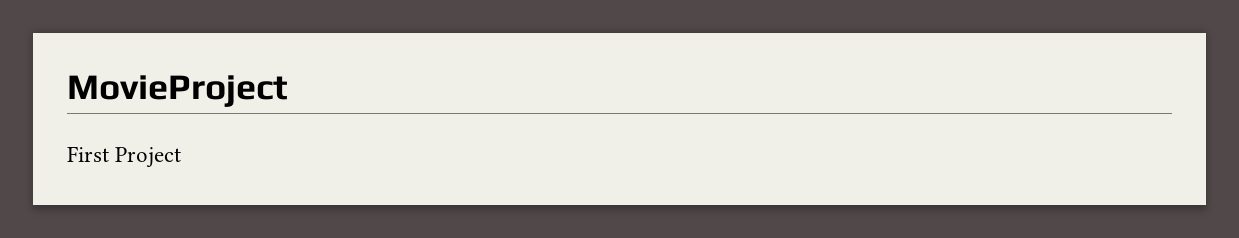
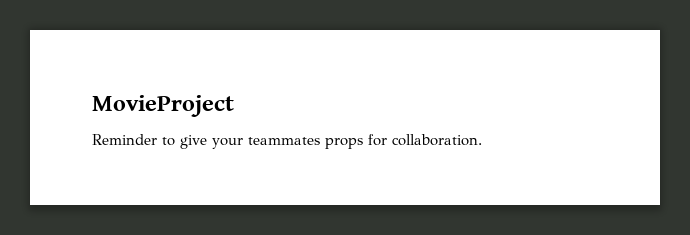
- First Project
+ Reminder to give your teammates props for collaboration.

